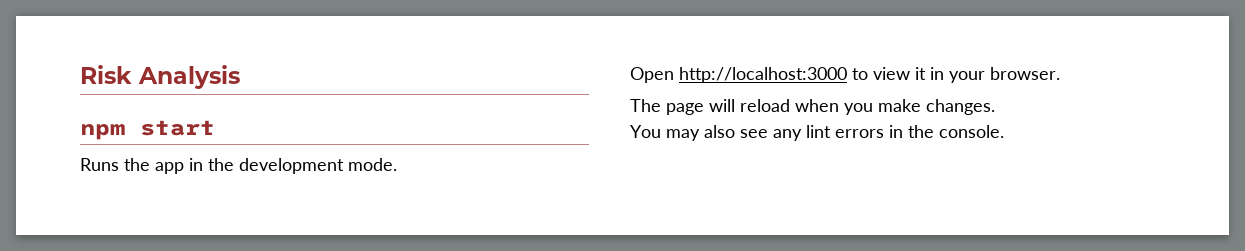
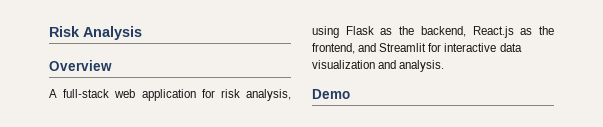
- npm start
- Runs the app in the development mode.
- Open http://localhost:3000 to view it in your browser.
- The page will reload when you make changes.
- You may also see any lint errors in the console.
+ Overview
+ A full-stack web application for risk analysis, using Flask as the backend, React.js as the frontend, and Streamlit for interactive data visualization and analysis.
+ Demo

